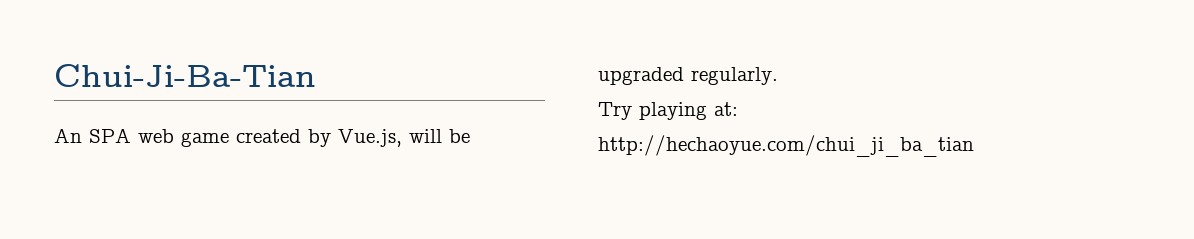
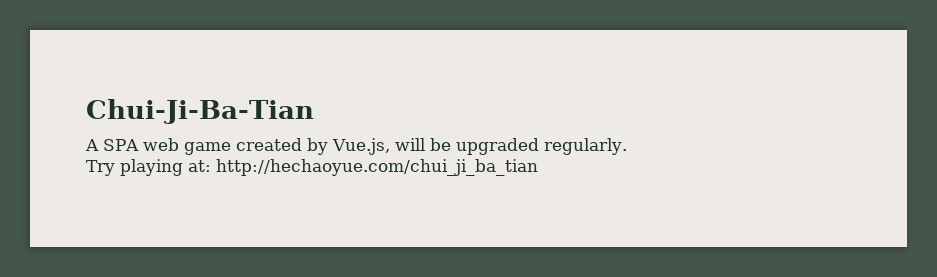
- An SPA web game created by Vue.js, will be upgraded regularly.
+ A SPA web game created by Vue.js, will be upgraded regularly.

